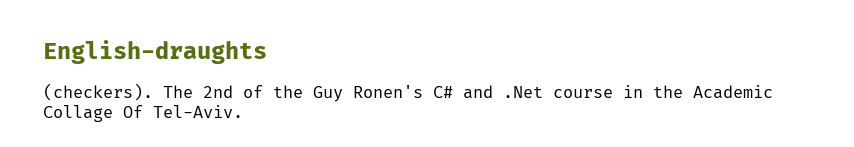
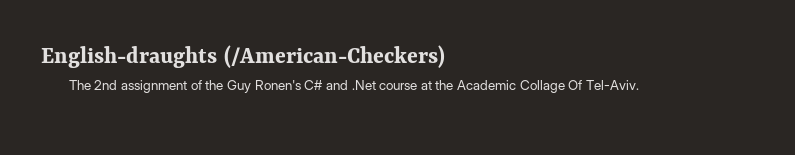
- English-draughts
- (checkers). The 2nd of the Guy Ronen's C# and .Net course in the Academic Collage Of Tel-Aviv.
+ English-draughts (/American-Checkers)
+ The 2nd assignment of the Guy Ronen's C# and .Net course at the Academic Collage Of Tel-Aviv.

